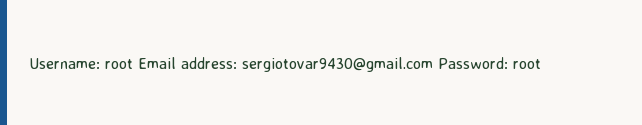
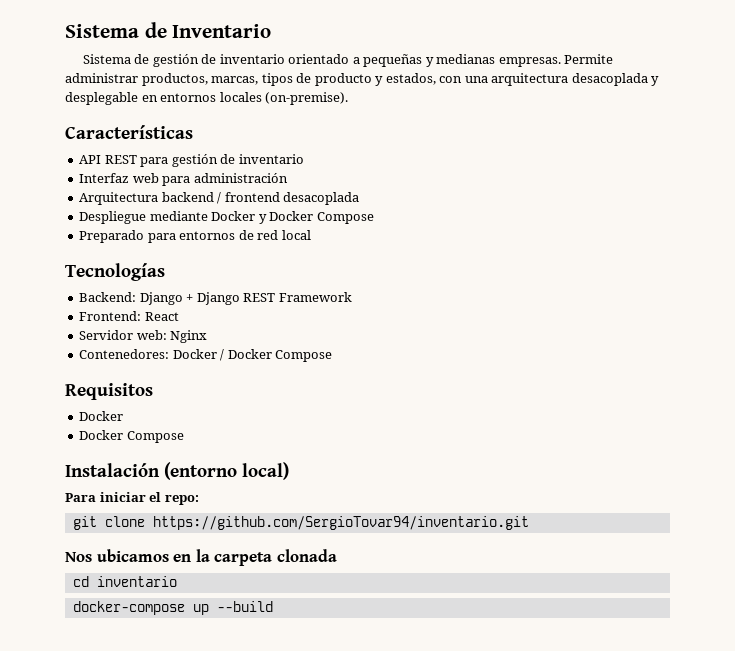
- Username: root Email address: sergiotovar9430@gmail.com Password: root
+ Sistema de Inventario
+ Sistema de gestión de inventario orientado a pequeñas y medianas empresas. Permite administrar productos, marcas, tipos de producto y estados, con una arquitectura desacoplada y desplegable en entornos locales (on-premise).
+ Características
+ API REST para gestión de inventario
+ Interfaz web para administración
+ Arquitectura backend / frontend desacoplada
+ Despliegue mediante Docker y Docker Compose
+ Preparado para entornos de red local
+ Tecnologías
+ Backend: Django + Django REST Framework
+ Frontend: React
+ Servidor web: Nginx
+ Contenedores: Docker / Docker Compose
+ Requisitos
+ Docker
+ Docker Compose
+ Instalación (entorno local)
+ Para iniciar el repo:
+ git clone https://github.com/SergioTovar94/inventario.git
+ Nos ubicamos en la carpeta clonada
+ cd inventario
+ docker-compose up --build

